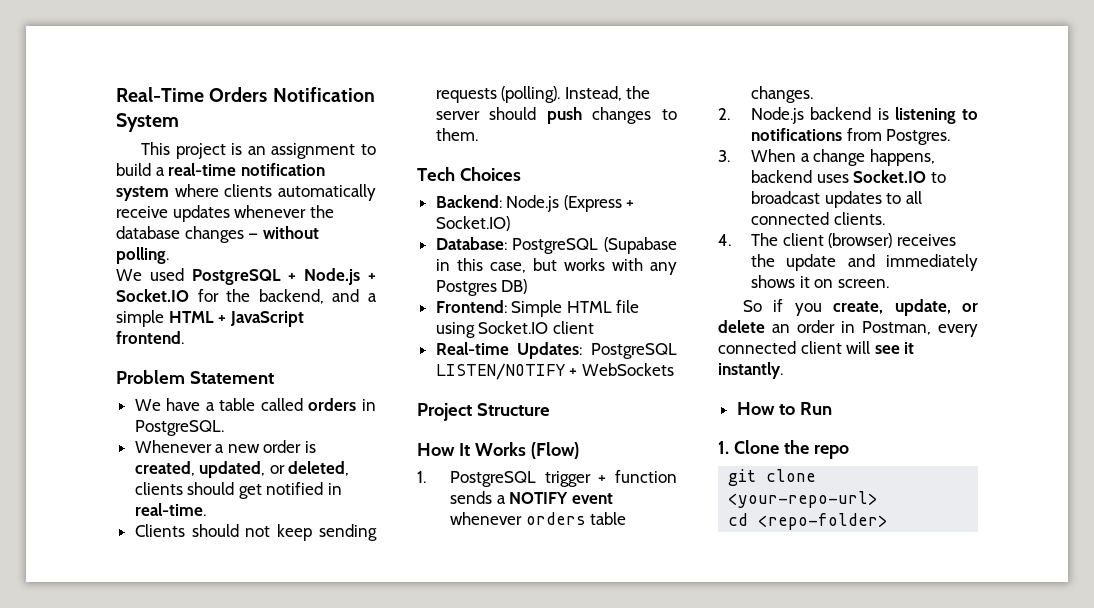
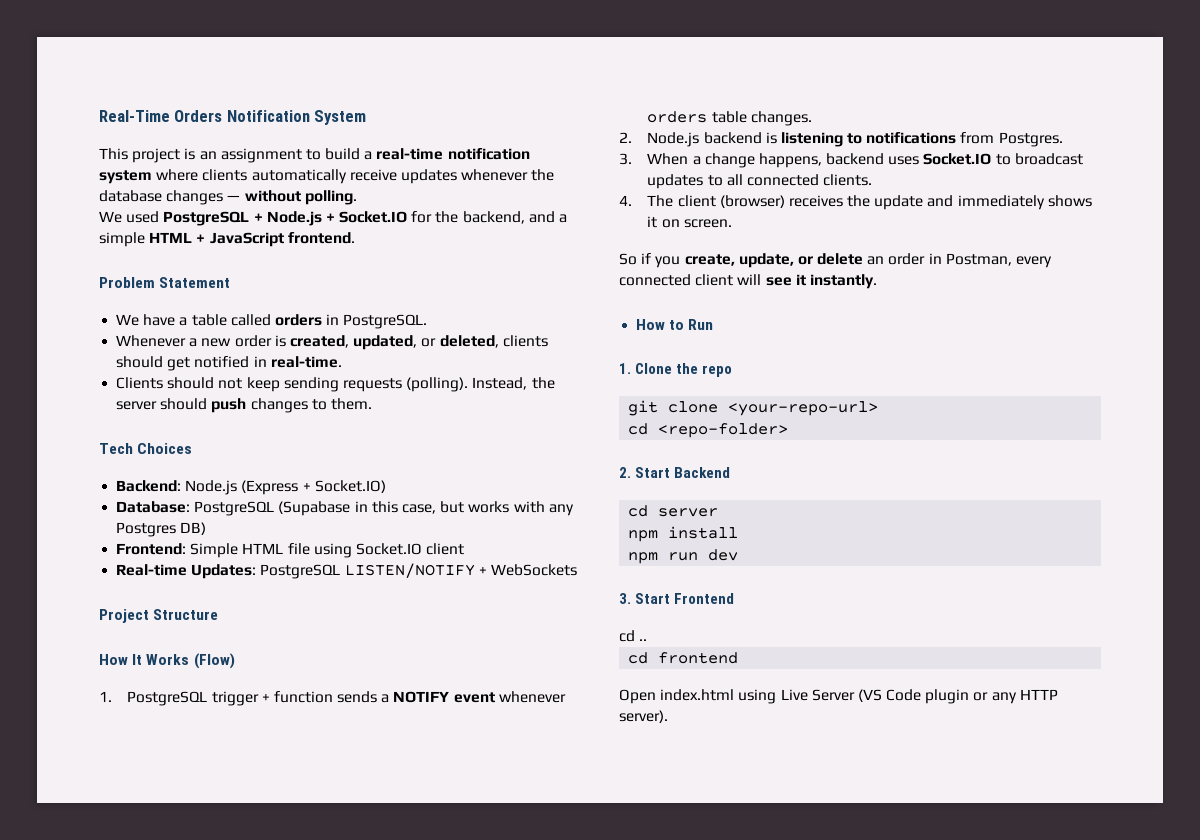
+ 2. Start Backend
+ cd server
+ npm install
+ npm run dev
+ 3. Start Frontend
+ cd ..
+ cd frontend
+ Open index.html using Live Server (VS Code plugin or any HTTP server).

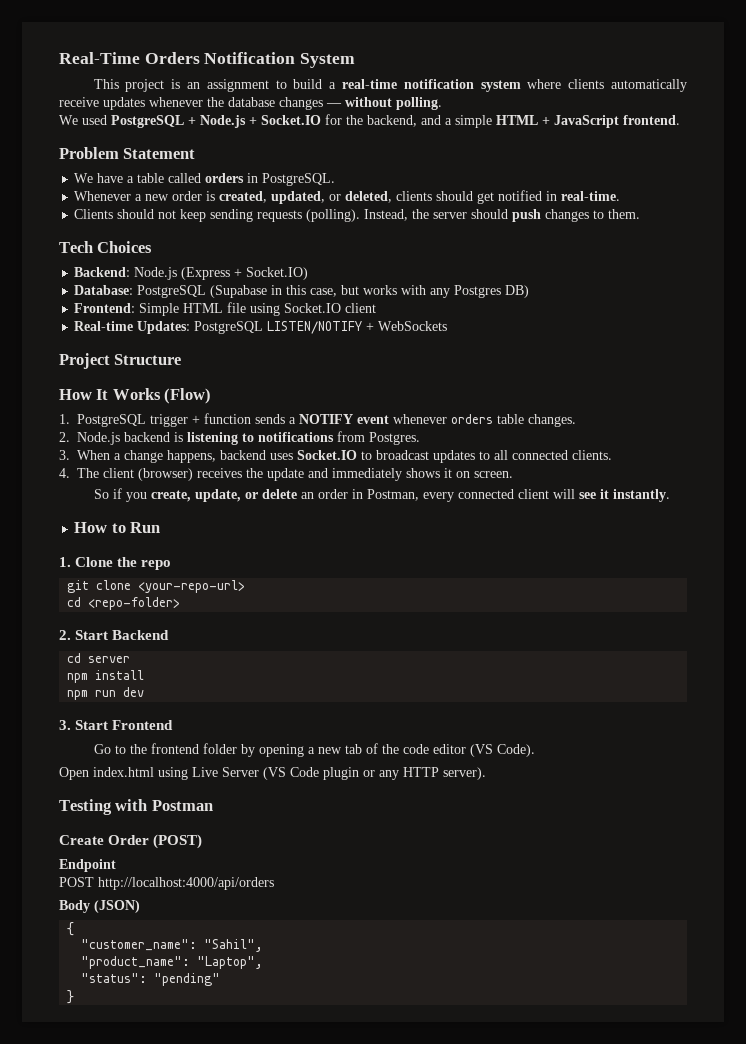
- cd ..
- cd frontend
+ Go to the frontend folder by opening a new tab of the code editor (VS Code).
+ Testing with Postman
+ Create Order (POST)
+ Endpoint
+ POST http://localhost:4000/api/orders
+ Body (JSON)
+ {
+ "customer_name": "Sahil",
+ "product_name": "Laptop",
+ "status": "pending"
+ }

